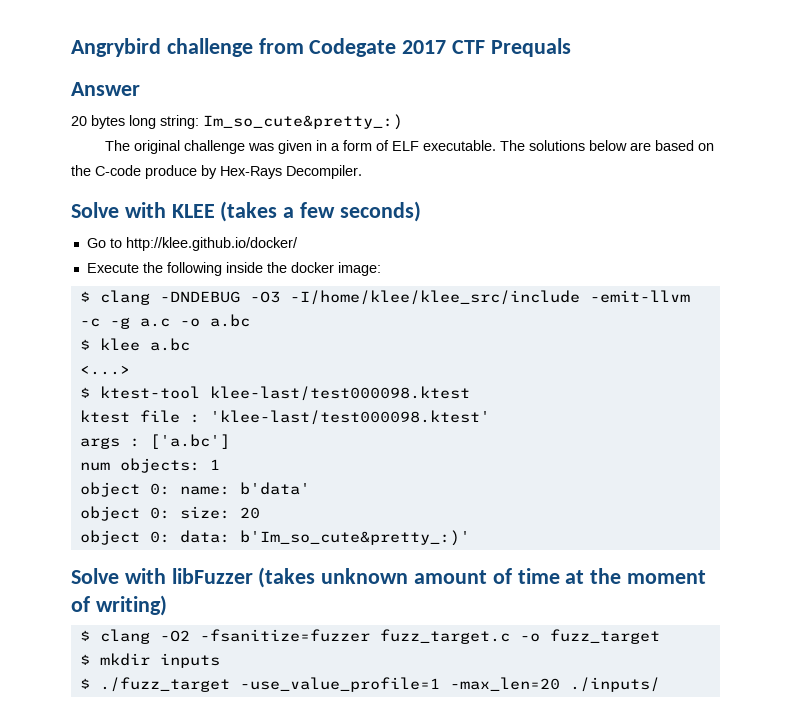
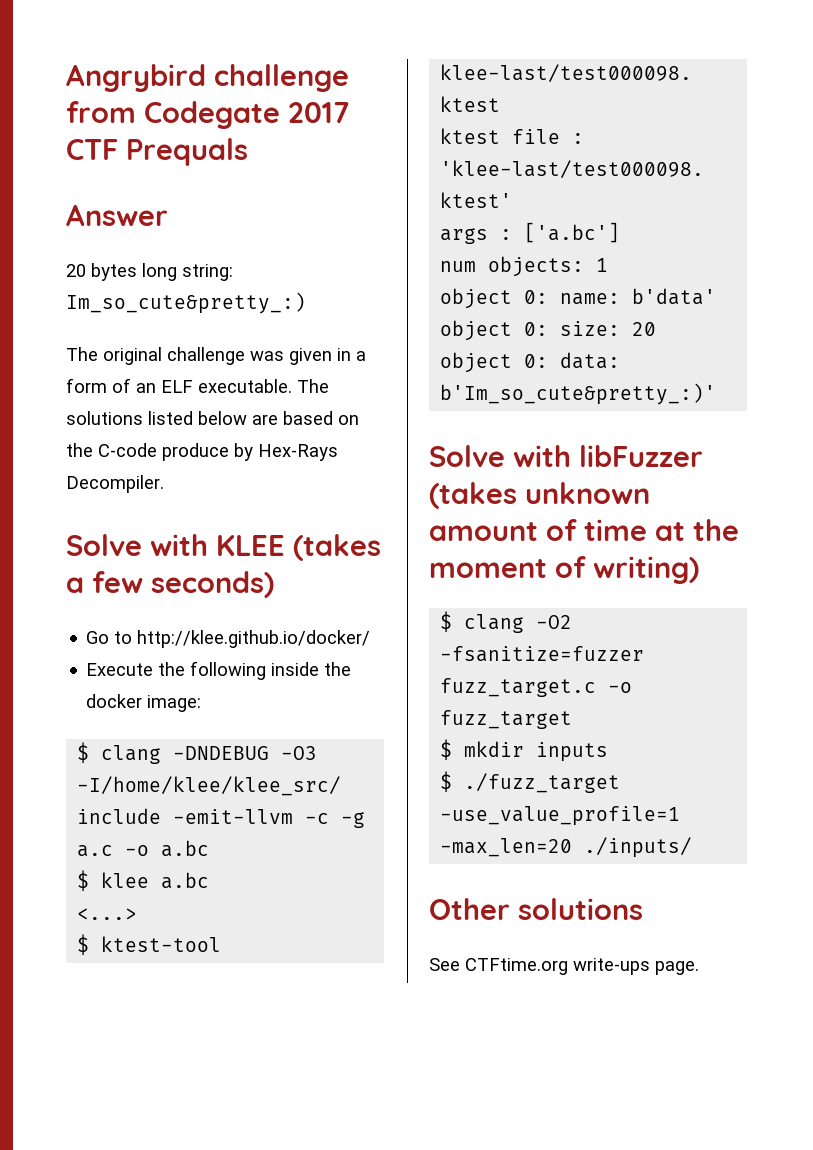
- The original challenge was given in a form of ELF executable.
+ The original challenge was given in a form of an ELF executable.
- The solutions below are based on the C-code produce by Hex-Rays Decompiler.
+ The solutions listed below are based on the C-code produce by Hex-Rays Decompiler.
+ Other solutions
+ See CTFtime.org write-ups page.

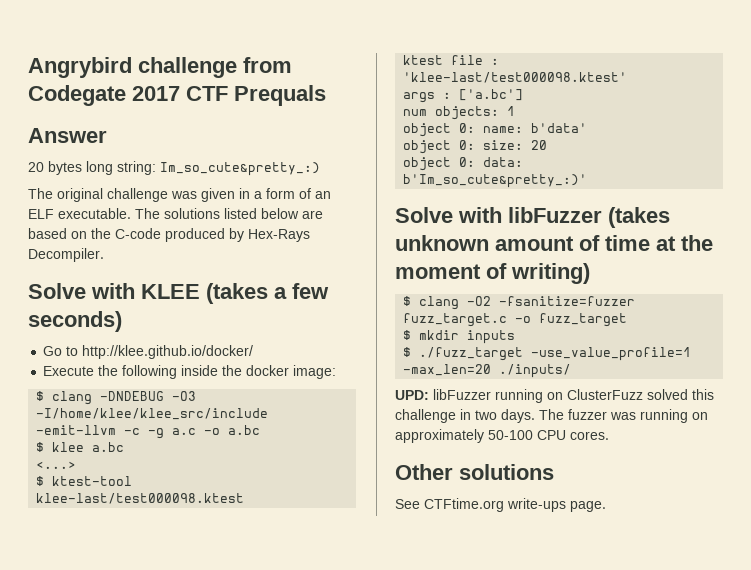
- The solutions listed below are based on the C-code produce by Hex-Rays Decompiler.
+ The solutions listed below are based on the C-code produced by Hex-Rays Decompiler.
+ UPD: libFuzzer running on ClusterFuzz solved this challenge in two days. The fuzzer was running on approximately 50-100 CPU cores.

